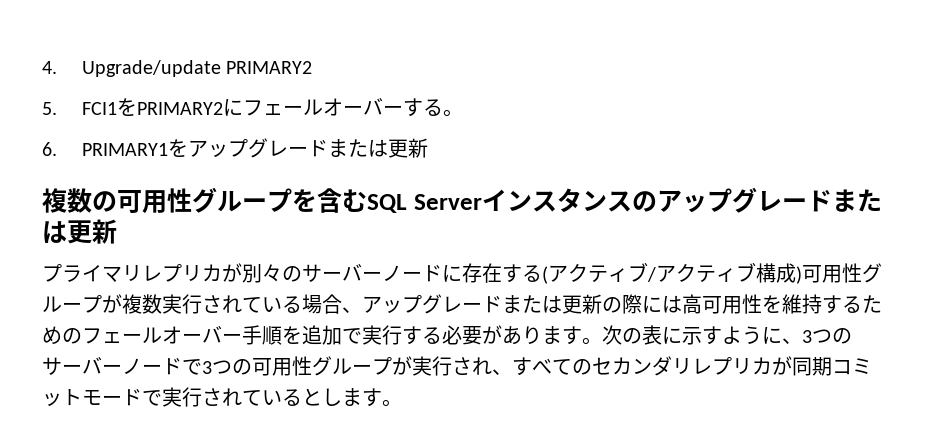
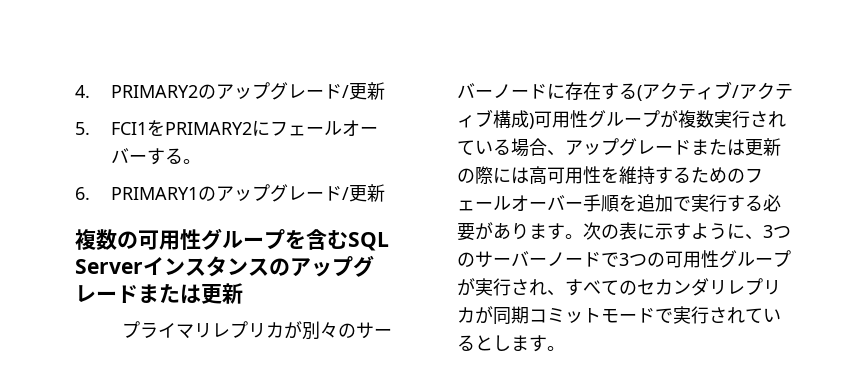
- 4. Upgrade/update PRIMARY2
+ 4. PRIMARY2のアップグレード/更新
- 6. PRIMARY1をアップグレードまたは更新
+ 6. PRIMARY1のアップグレード/更新

